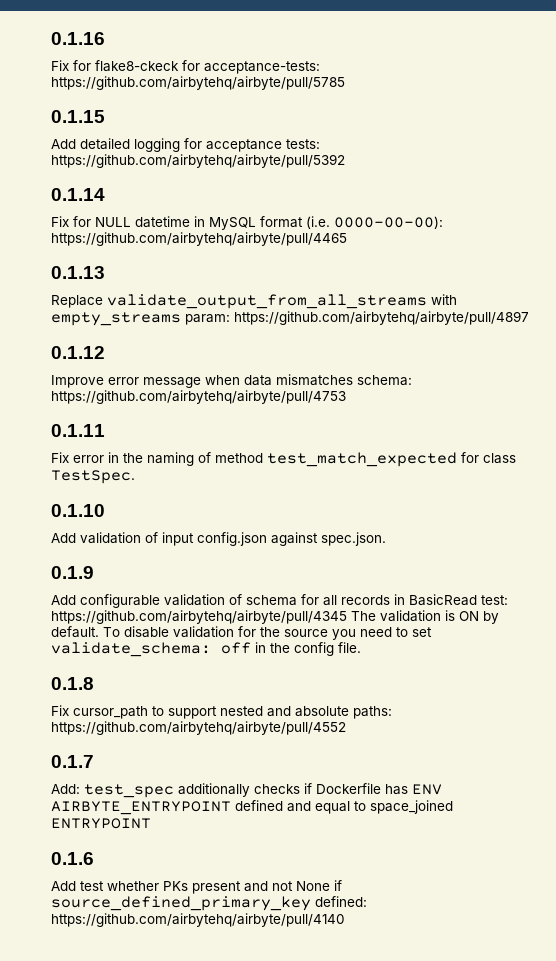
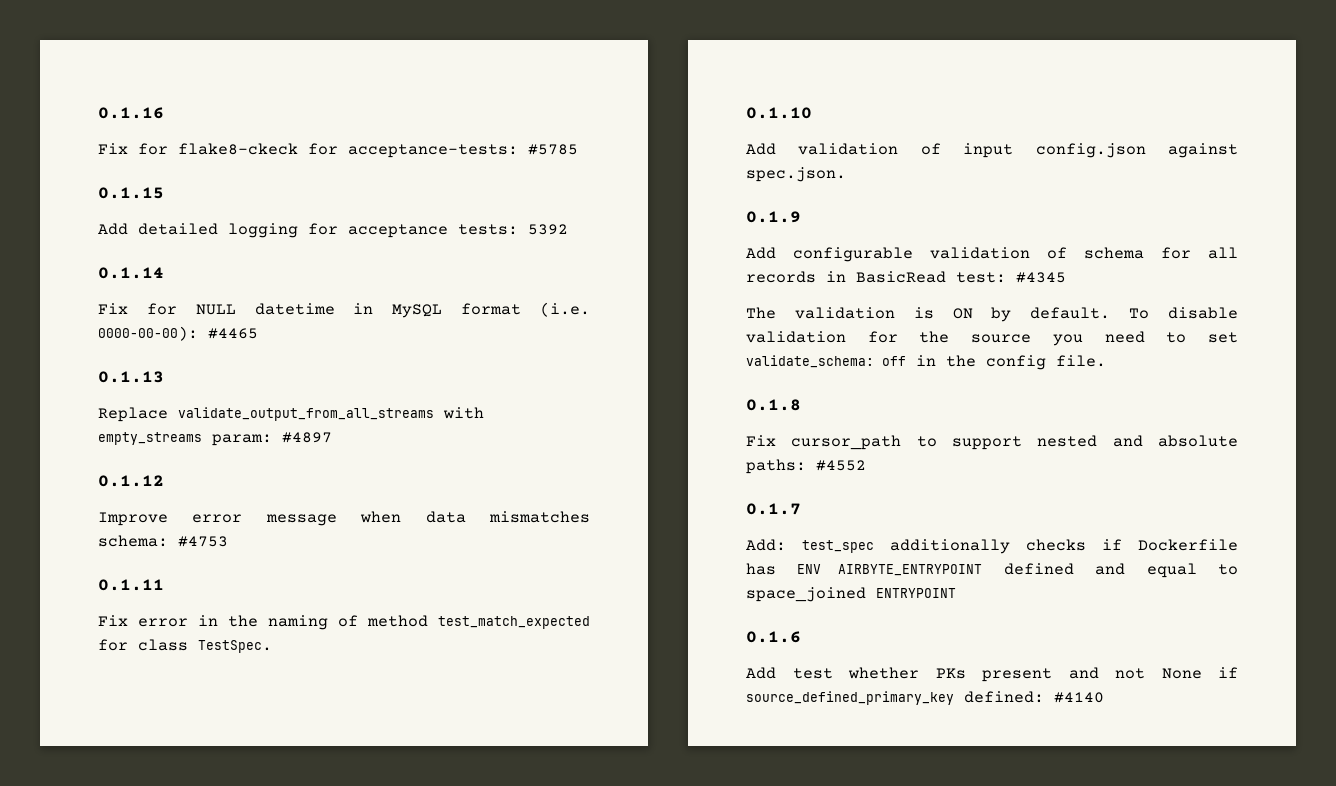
- Fix for flake8-ckeck for acceptance-tests: https://github.com/airbytehq/airbyte/pull/5785
+ Fix for flake8-ckeck for acceptance-tests: #5785
- Add detailed logging for acceptance tests: https://github.com/airbytehq/airbyte/pull/5392
+ Add detailed logging for acceptance tests: 5392
- Fix for NULL datetime in MySQL format (i.e. 0000-00-00): https://github.com/airbytehq/airbyte/pull/4465
+ Fix for NULL datetime in MySQL format (i.e. 0000-00-00): #4465
- Replace validate_output_from_all_streams with empty_streams param: https://github.com/airbytehq/airbyte/pull/4897
+ Replace validate_output_from_all_streams with empty_streams param: #4897
- Improve error message when data mismatches schema: https://github.com/airbytehq/airbyte/pull/4753
+ Improve error message when data mismatches schema: #4753
- Add configurable validation of schema for all records in BasicRead test: https://github.com/airbytehq/airbyte/pull/4345 The validation is ON by default.
+ Add configurable validation of schema for all records in BasicRead test: #4345
+ The validation is ON by default.
- Fix cursor_path to support nested and absolute paths: https://github.com/airbytehq/airbyte/pull/4552
+ Fix cursor_path to support nested and absolute paths: #4552
- Add test whether PKs present and not None if source_defined_primary_key defined: https://github.com/airbytehq/airbyte/pull/4140
+ Add test whether PKs present and not None if source_defined_primary_key defined: #4140

